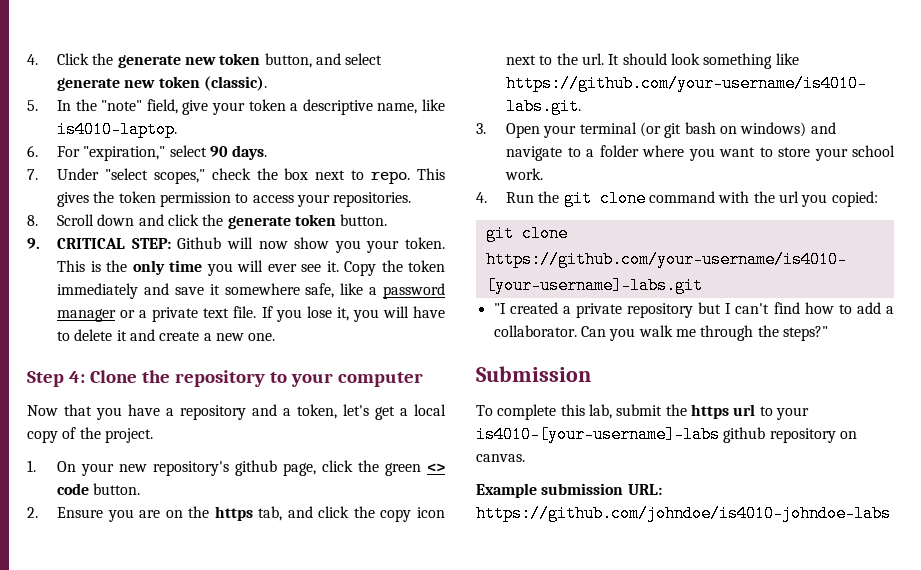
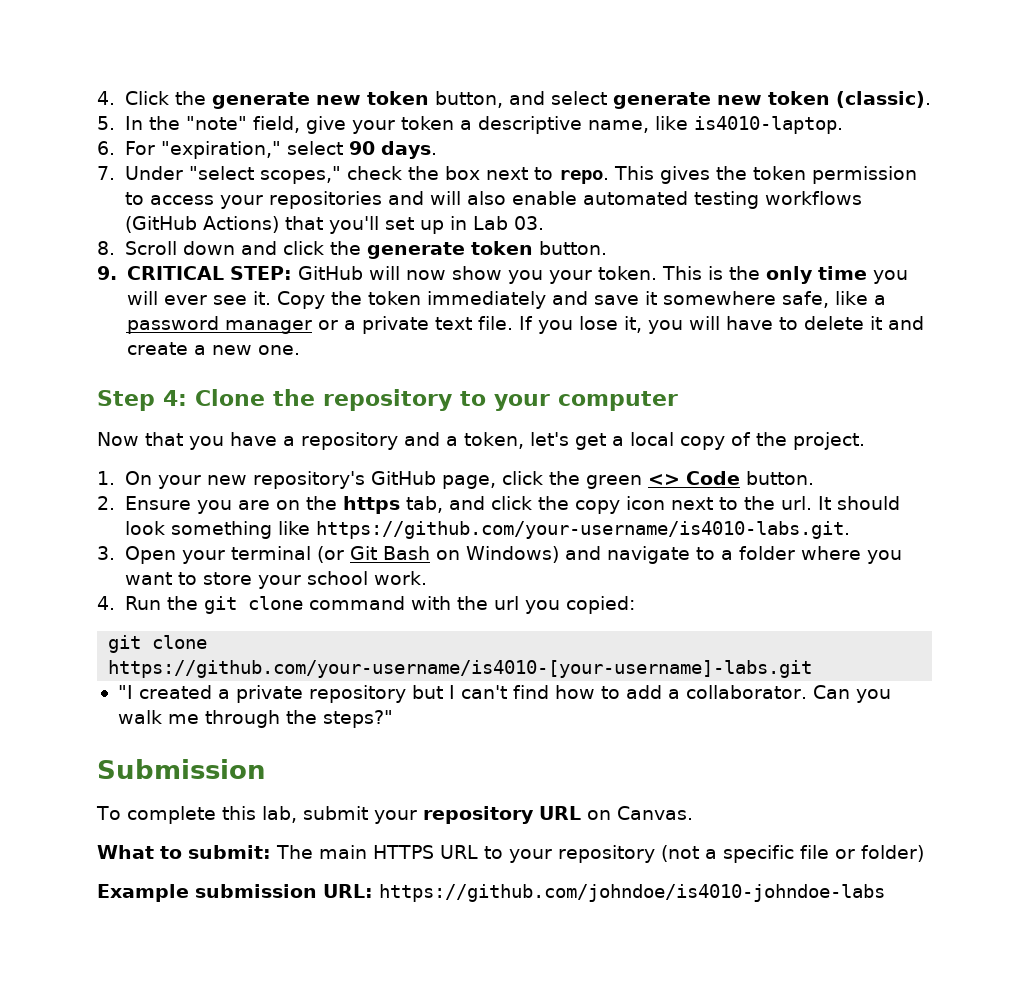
- This gives the token permission to access your repositories.
+ This gives the token permission to access your repositories and will also enable automated testing workflows (GitHub Actions) that you'll set up in Lab 03.
- 9. CRITICAL STEP: Github will now show you your token.
+ 9. CRITICAL STEP: GitHub will now show you your token.
- 1. On your new repository's github page, click the green <> code button.
+ 1. On your new repository's GitHub page, click the green <> Code button.
- 3. Open your terminal (or git bash on windows) and navigate to a folder where you want to store your school work.
+ 3. Open your terminal (or Git Bash on Windows) and navigate to a folder where you want to store your school work.
- To complete this lab, submit the https url to your is4010-[your-username]-labs github repository on canvas.
+ To complete this lab, submit your repository URL on Canvas.
+ What to submit: The main HTTPS URL to your repository (not a specific file or folder)

